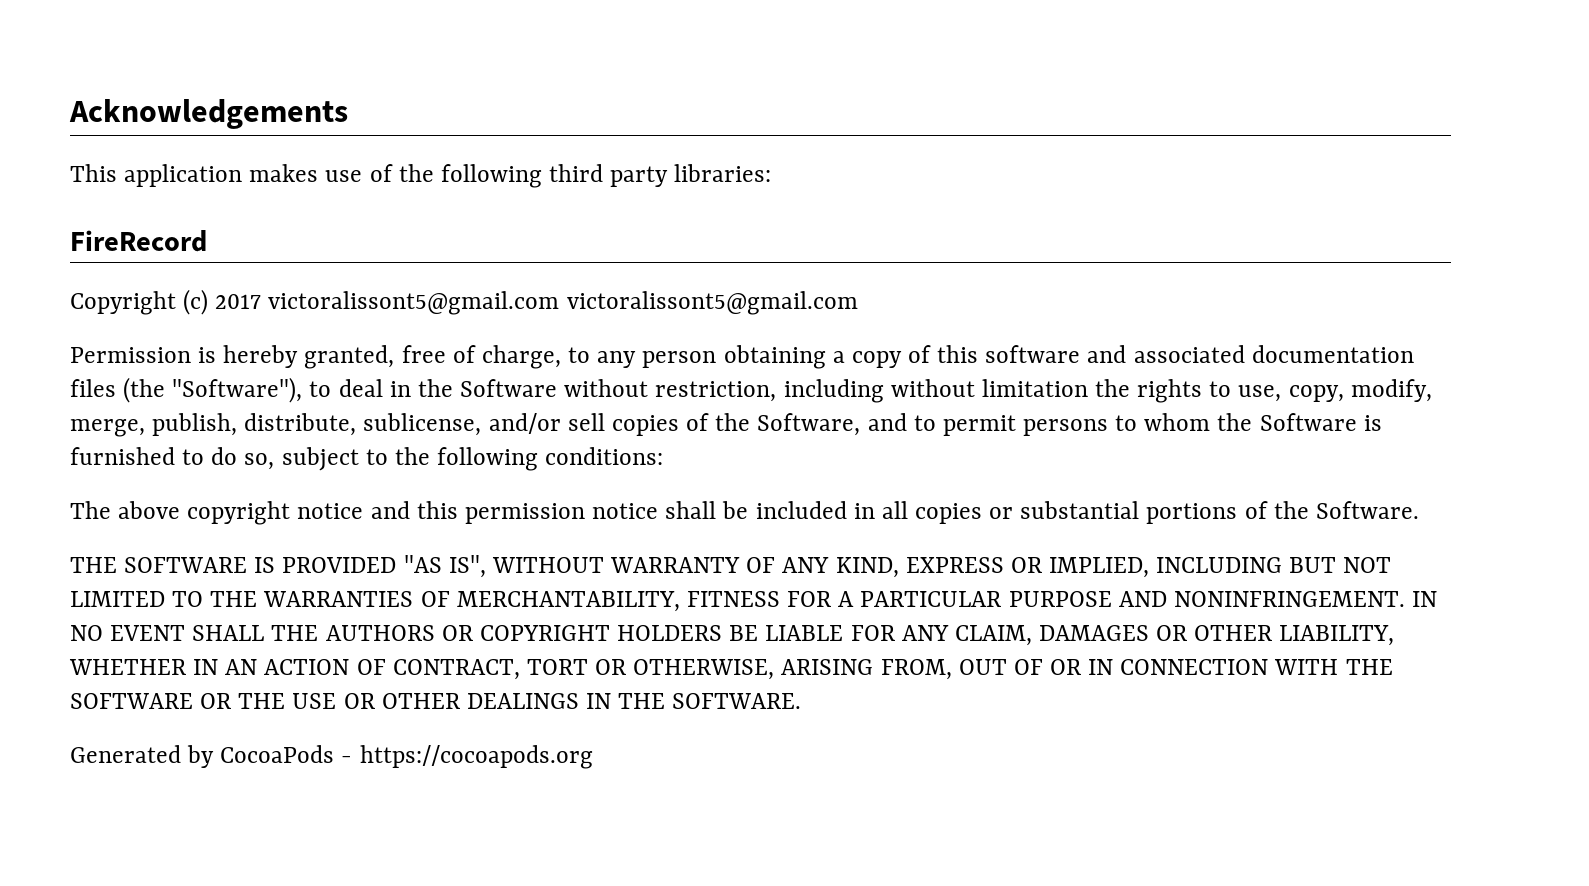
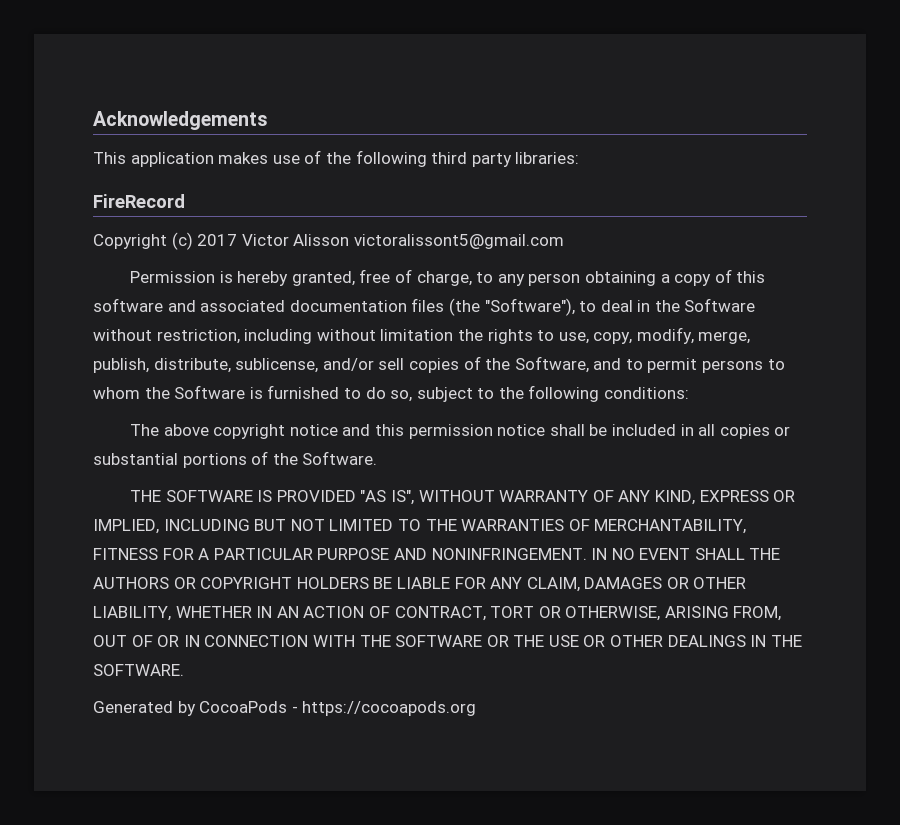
- Copyright (c) 2017 victoralissont5@gmail.com victoralissont5@gmail.com
+ Copyright (c) 2017 Victor Alisson victoralissont5@gmail.com

